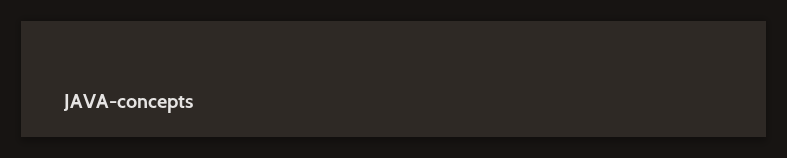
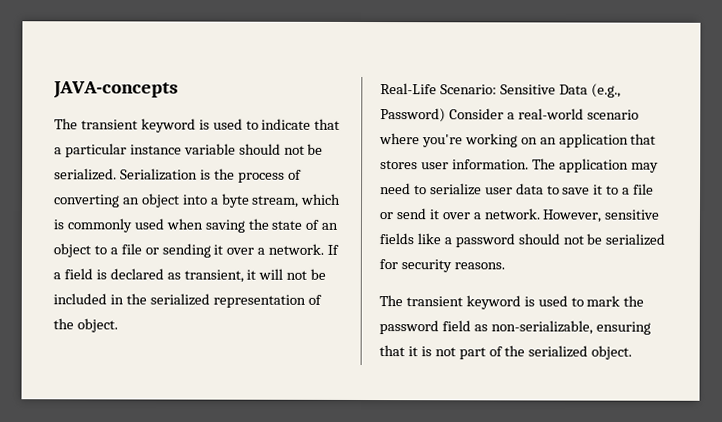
+ The transient keyword is used to indicate that a particular instance variable should not be serialized. Serialization is the process of converting an object into a byte stream, which is commonly used when saving the state of an object to a file or sending it over a network. If a field is declared as transient, it will not be included in the serialized representation of the object.
+ Real-Life Scenario: Sensitive Data (e.g., Password) Consider a real-world scenario where you're working on an application that stores user information. The application may need to serialize user data to save it to a file or send it over a network. However, sensitive fields like a password should not be serialized for security reasons.
+ The transient keyword is used to mark the password field as non-serializable, ensuring that it is not part of the serialized object.

